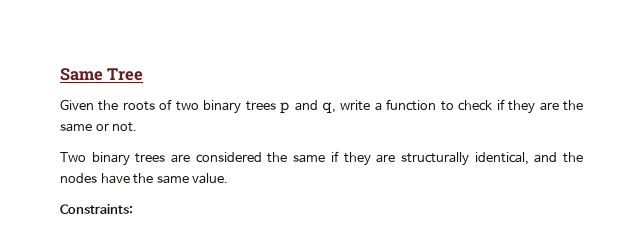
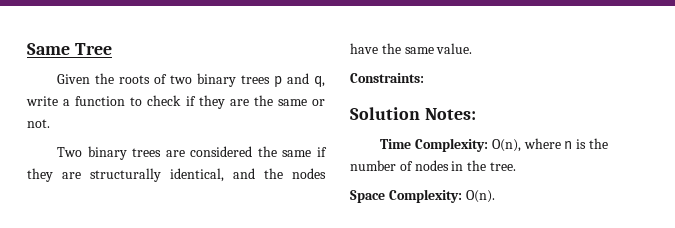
+ Solution Notes:
+ Time Complexity: O(n), where n is the number of nodes in the tree.
+ Space Complexity: O(n).

